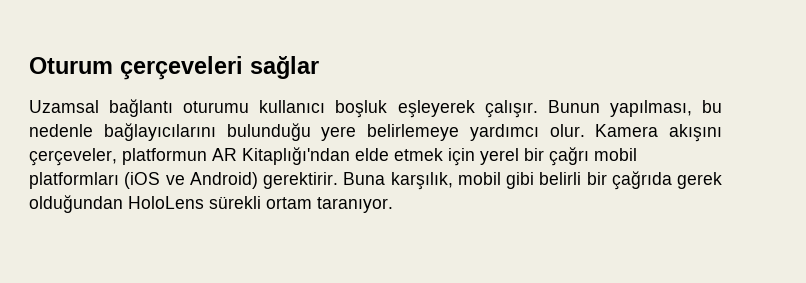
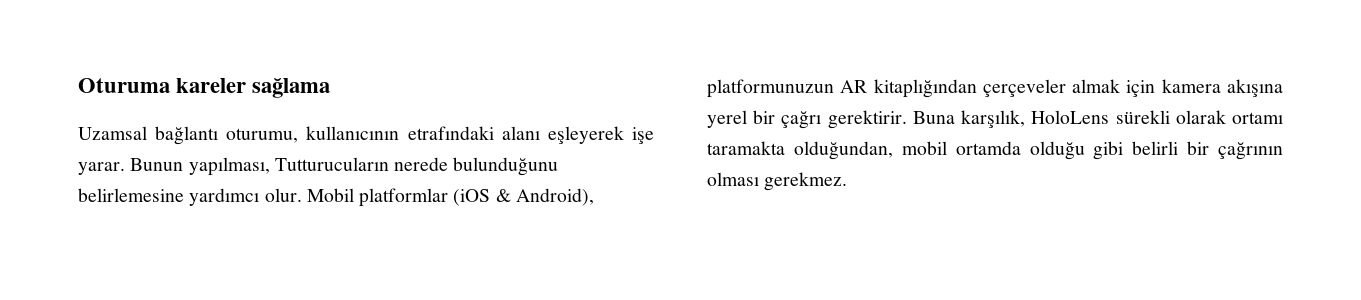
- Oturum çerçeveleri sağlar
+ Oturuma kareler sağlama
- Uzamsal bağlantı oturumu kullanıcı boşluk eşleyerek çalışır. Bunun yapılması, bu nedenle bağlayıcılarını bulunduğu yere belirlemeye yardımcı olur. Kamera akışını çerçeveler, platformun AR Kitaplığı'ndan elde etmek için yerel bir çağrı mobil platformları (iOS ve Android) gerektirir. Buna karşılık, mobil gibi belirli bir çağrıda gerek olduğundan HoloLens sürekli ortam taranıyor.
+ Uzamsal bağlantı oturumu, kullanıcının etrafındaki alanı eşleyerek işe yarar. Bunun yapılması, Tutturucuların nerede bulunduğunu belirlemesine yardımcı olur. Mobil platformlar (iOS & Android), platformunuzun AR kitaplığından çerçeveler almak için kamera akışına yerel bir çağrı gerektirir. Buna karşılık, HoloLens sürekli olarak ortamı taramakta olduğundan, mobil ortamda olduğu gibi belirli bir çağrının olması gerekmez.

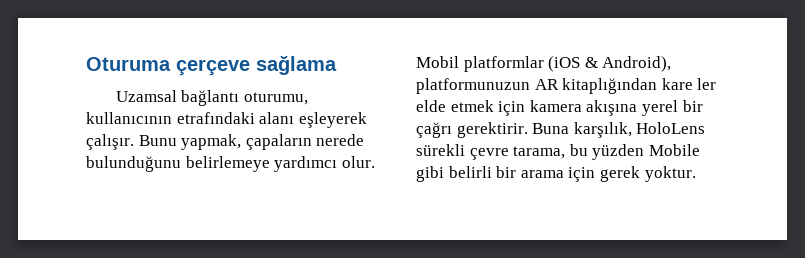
- Oturuma kareler sağlama
+ Oturuma çerçeve sağlama
- Uzamsal bağlantı oturumu, kullanıcının etrafındaki alanı eşleyerek işe yarar. Bunun yapılması, Tutturucuların nerede bulunduğunu belirlemesine yardımcı olur.
+ Uzamsal bağlantı oturumu, kullanıcının etrafındaki alanı eşleyerek çalışır. Bunu yapmak, çapaların nerede bulunduğunu belirlemeye yardımcı olur.
- Mobil platformlar (iOS & Android), platformunuzun AR kitaplığından çerçeveler almak için kamera akışına yerel bir çağrı gerektirir.
+ Mobil platformlar (iOS & Android), platformunuzun AR kitaplığından kare ler elde etmek için kamera akışına yerel bir çağrı gerektirir.
- Buna karşılık, HoloLens sürekli olarak ortamı taramakta olduğundan, mobil ortamda olduğu gibi belirli bir çağrının olması gerekmez.
+ Buna karşılık, HoloLens sürekli çevre tarama, bu yüzden Mobile gibi belirli bir arama için gerek yoktur.

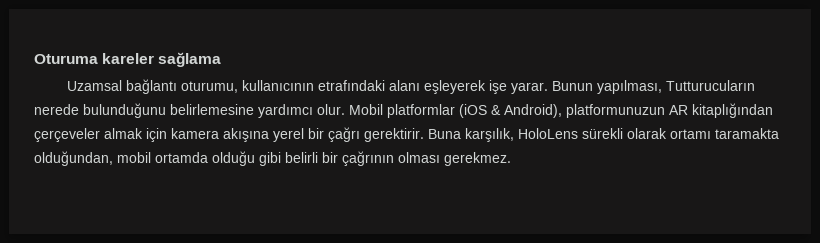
- Oturuma çerçeve sağlama
+ Oturuma kareler sağlama
- Uzamsal bağlantı oturumu, kullanıcının etrafındaki alanı eşleyerek çalışır. Bunu yapmak, çapaların nerede bulunduğunu belirlemeye yardımcı olur.
+ Uzamsal bağlantı oturumu, kullanıcının etrafındaki alanı eşleyerek işe yarar. Bunun yapılması, Tutturucuların nerede bulunduğunu belirlemesine yardımcı olur.
- Mobil platformlar (iOS & Android), platformunuzun AR kitaplığından kare ler elde etmek için kamera akışına yerel bir çağrı gerektirir.
+ Mobil platformlar (iOS & Android), platformunuzun AR kitaplığından çerçeveler almak için kamera akışına yerel bir çağrı gerektirir.
- Buna karşılık, HoloLens sürekli çevre tarama, bu yüzden Mobile gibi belirli bir arama için gerek yoktur.
+ Buna karşılık, HoloLens sürekli olarak ortamı taramakta olduğundan, mobil ortamda olduğu gibi belirli bir çağrının olması gerekmez.

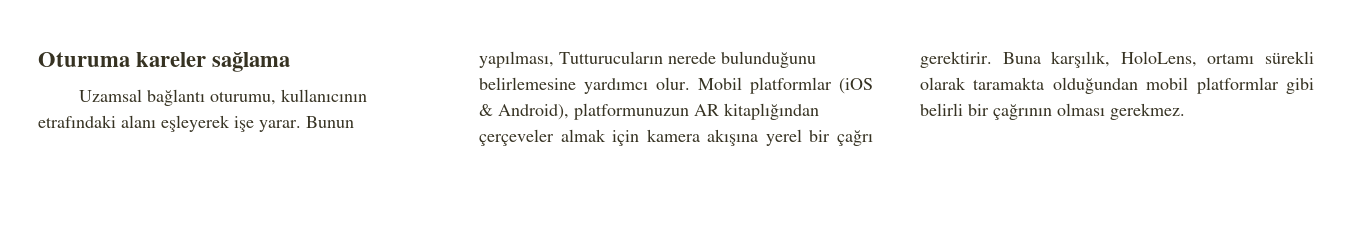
- Buna karşılık, HoloLens sürekli olarak ortamı taramakta olduğundan, mobil ortamda olduğu gibi belirli bir çağrının olması gerekmez.
+ Buna karşılık, HoloLens, ortamı sürekli olarak taramakta olduğundan mobil platformlar gibi belirli bir çağrının olması gerekmez.

